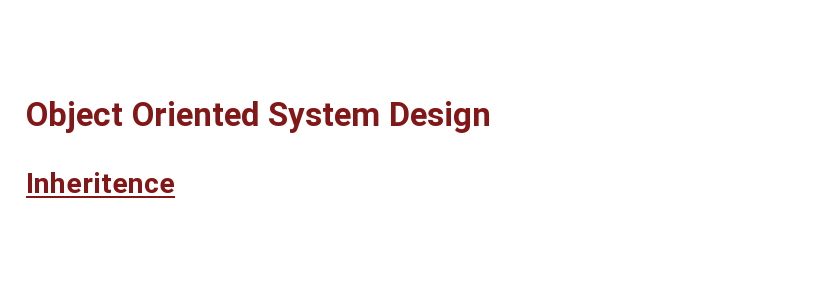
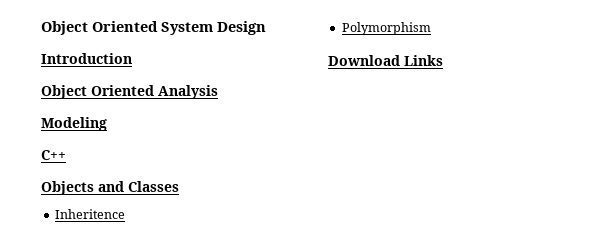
+ Introduction
+ Object Oriented Analysis
+ Modeling
+ C++
+ Objects and Classes
  Inheritence
+ Polymorphism
+ Download Links

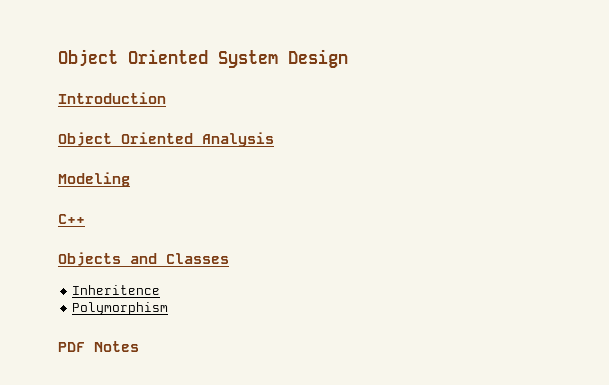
- Download Links
+ PDF Notes

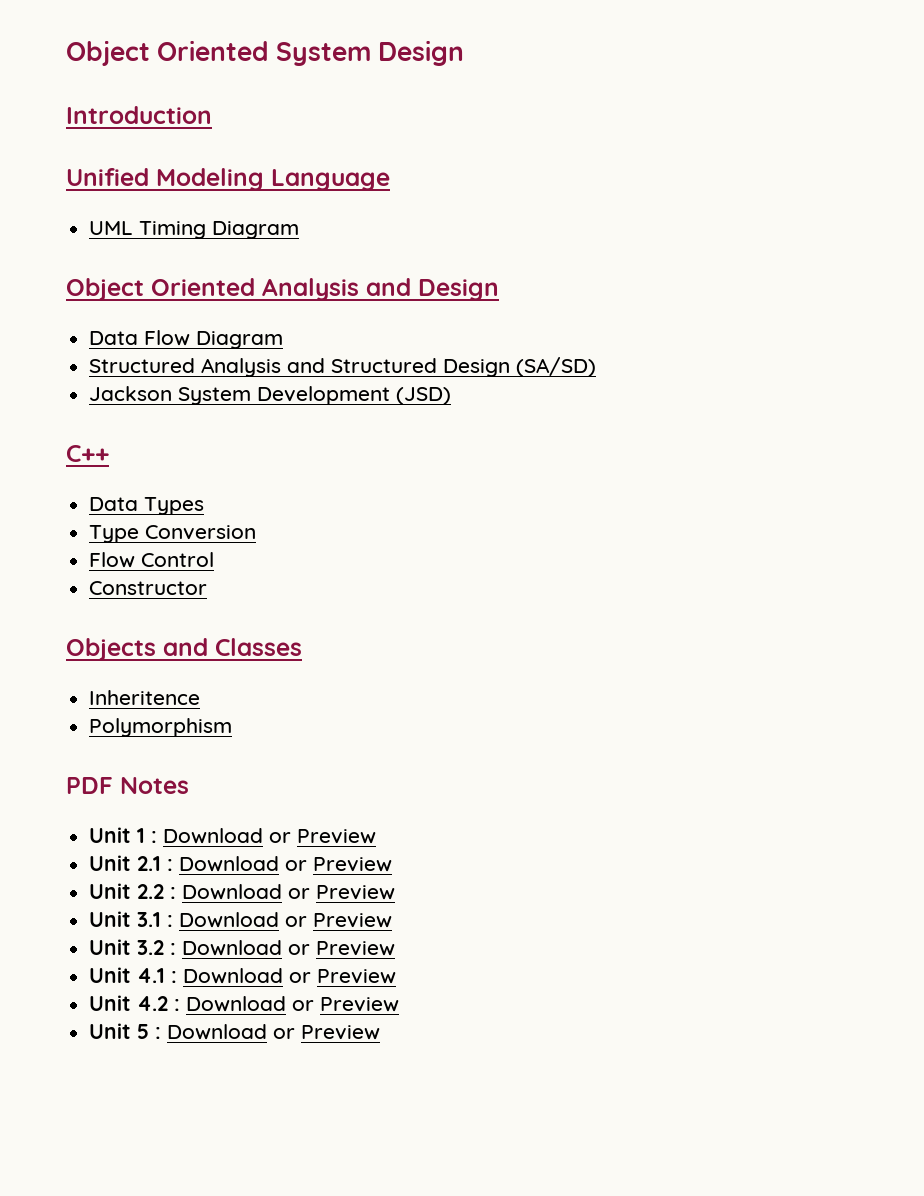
- Object Oriented Analysis
- Modeling
+ Unified Modeling Language
+ UML Timing Diagram
+ Object Oriented Analysis and Design
+ Data Flow Diagram
+ Structured Analysis and Structured Design (SA/SD)
+ Jackson System Development (JSD)
  C++
+ Data Types
+ Type Conversion
+ Flow Control
+ Constructor
+ Unit 1 : Download or Preview
+ Unit 2.1 : Download or Preview
+ Unit 2.2 : Download or Preview
+ Unit 3.1 : Download or Preview
+ Unit 3.2 : Download or Preview
+ Unit 4.1 : Download or Preview
+ Unit 4.2 : Download or Preview
+ Unit 5 : Download or Preview

